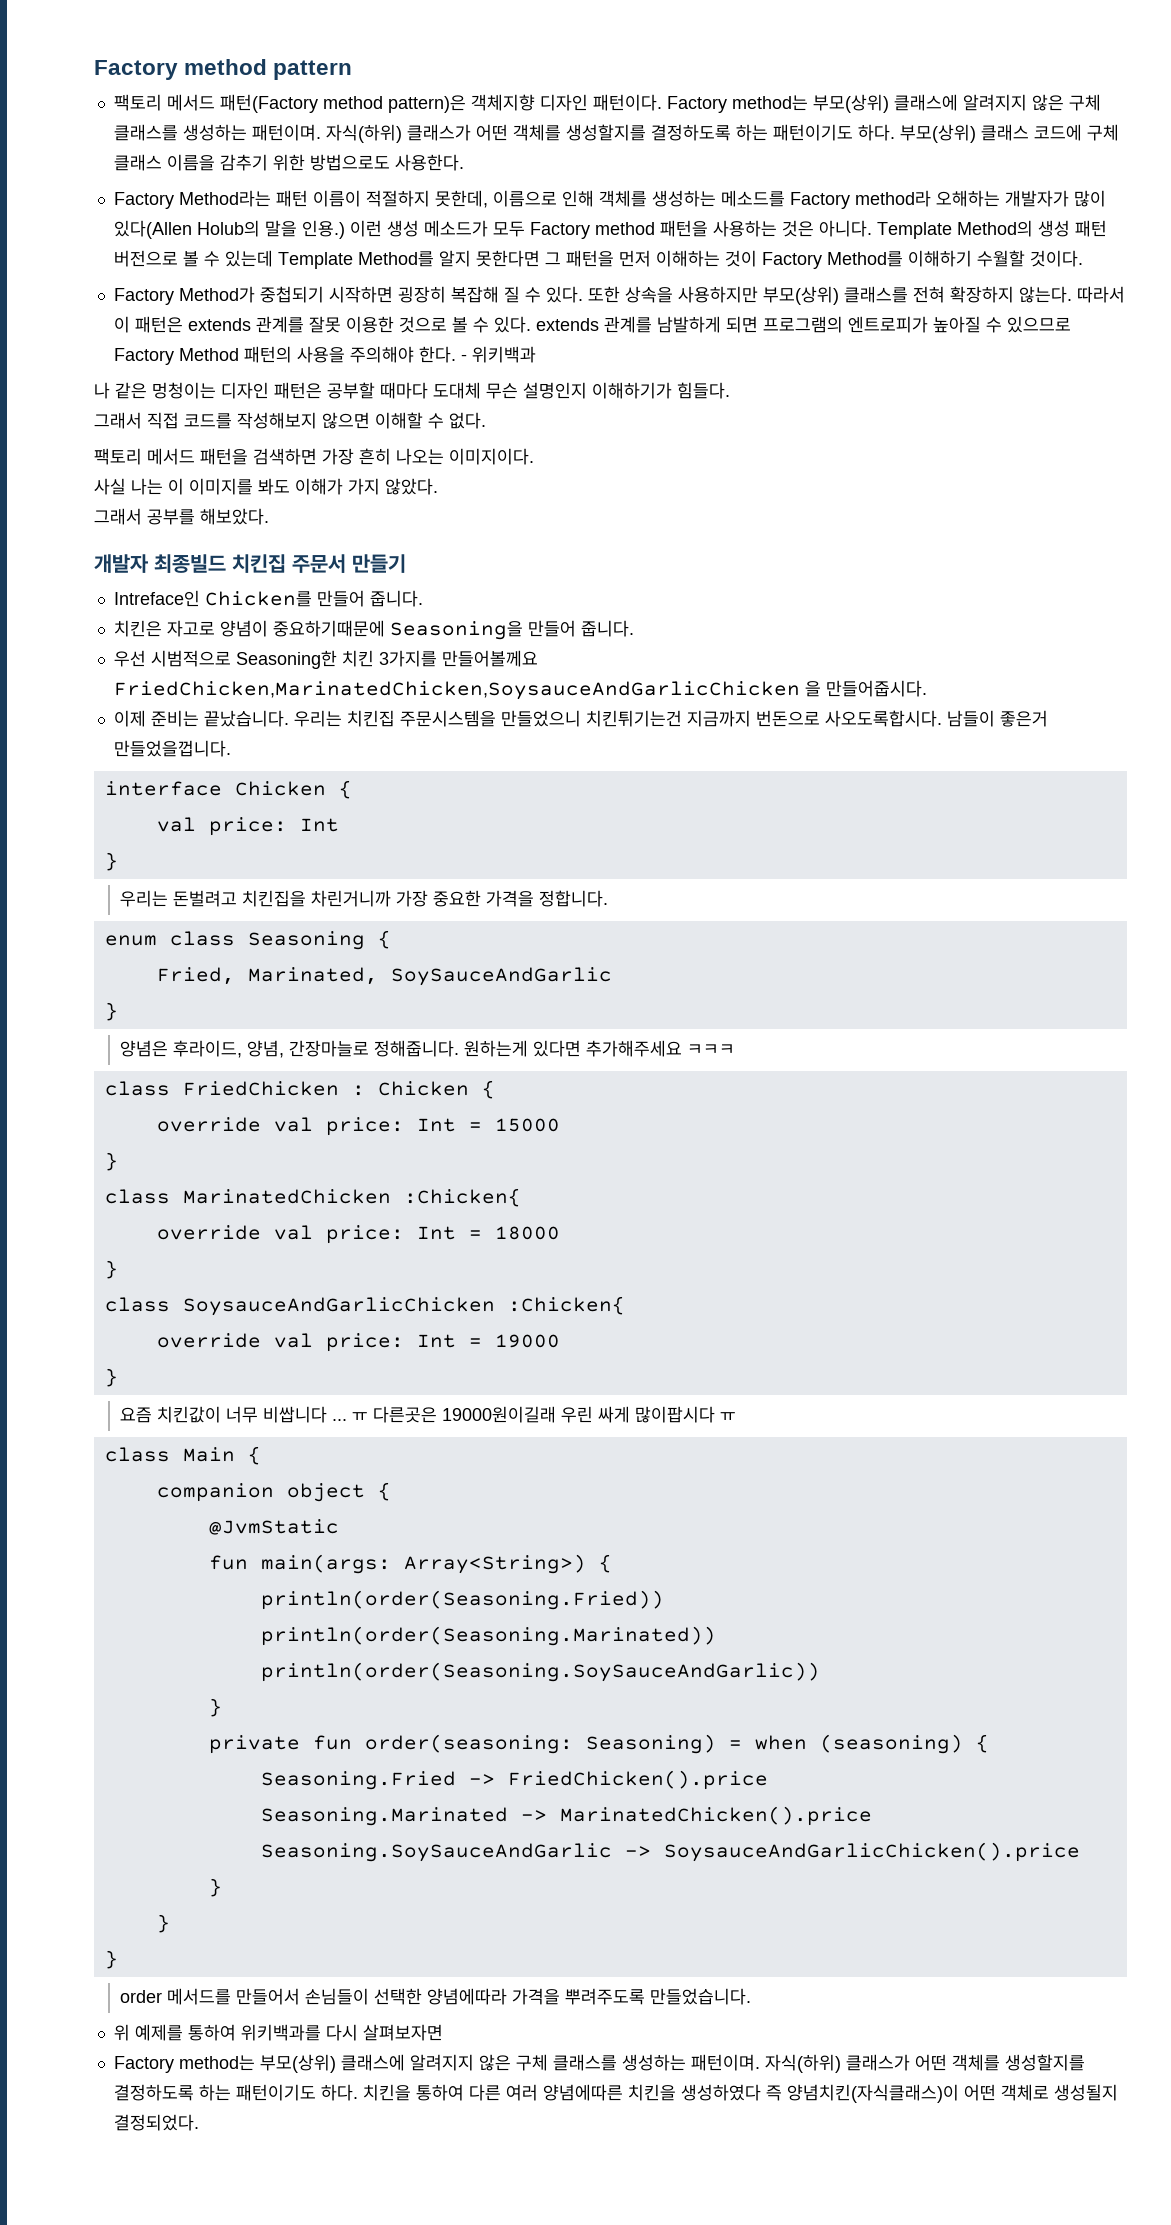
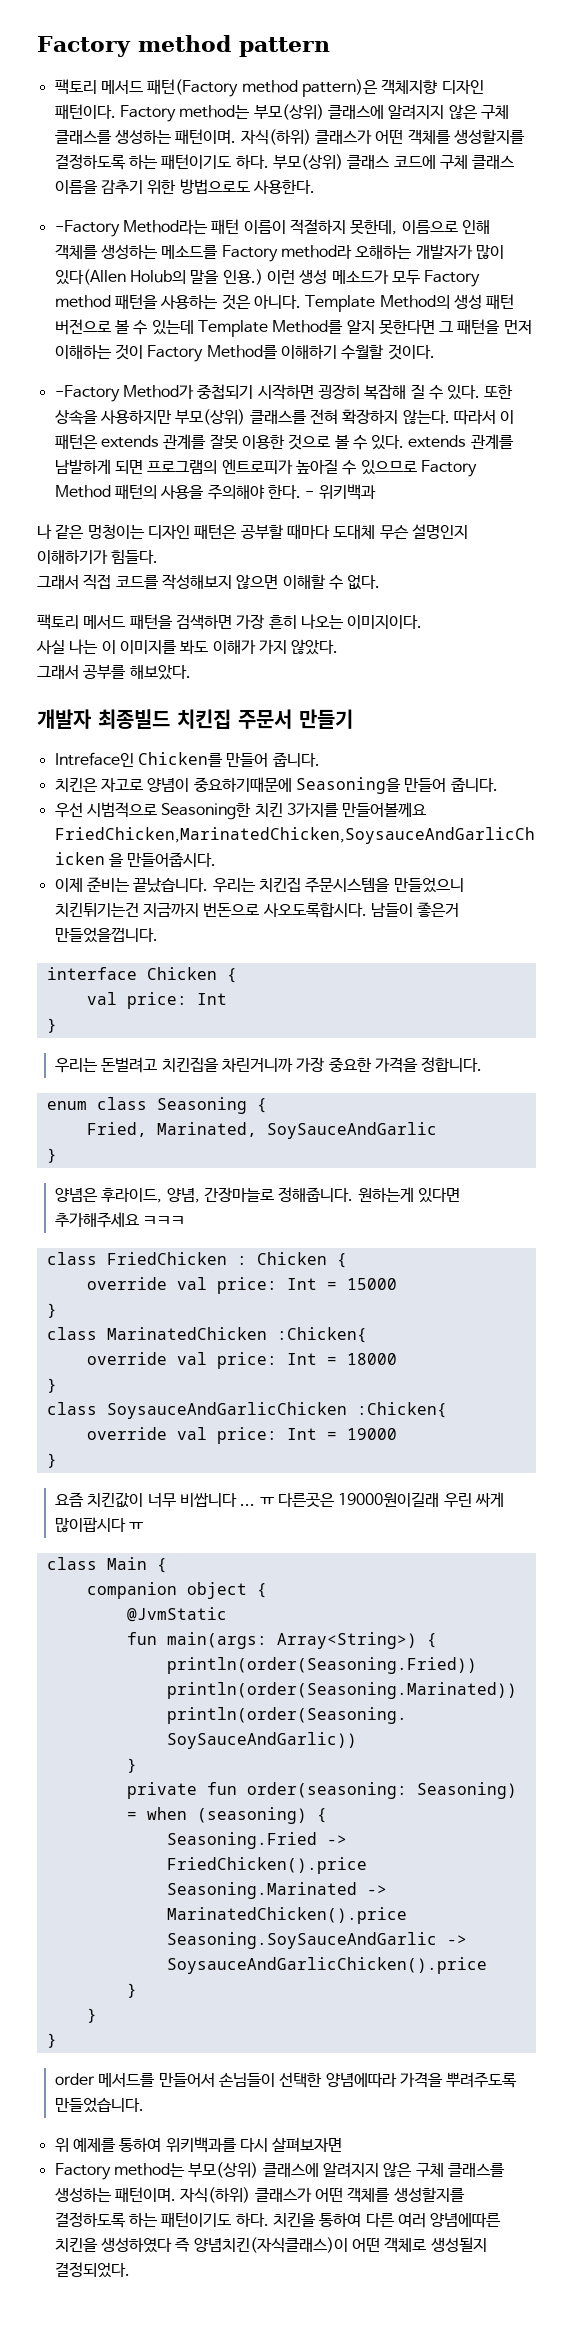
- Factory Method라는 패턴 이름이 적절하지 못한데, 이름으로 인해 객체를 생성하는 메소드를 Factory method라 오해하는 개발자가 많이 있다(Allen Holub의 말을 인용.)
+ -Factory Method라는 패턴 이름이 적절하지 못한데, 이름으로 인해 객체를 생성하는 메소드를 Factory method라 오해하는 개발자가 많이 있다(Allen Holub의 말을 인용.)
- Factory Method가 중첩되기 시작하면 굉장히 복잡해 질 수 있다.
+ -Factory Method가 중첩되기 시작하면 굉장히 복잡해 질 수 있다.

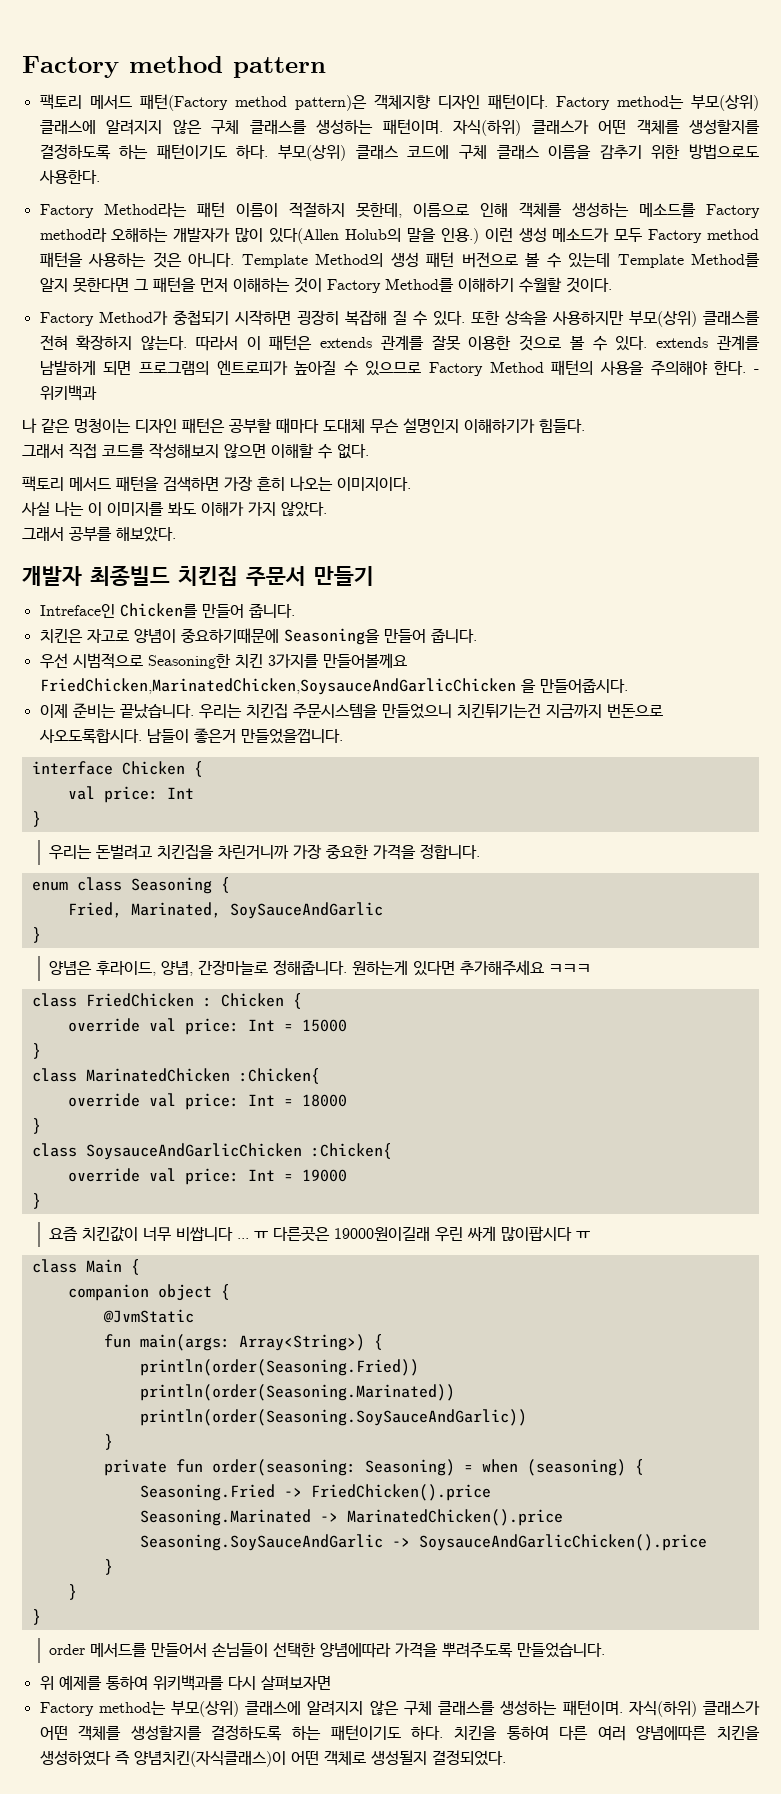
- -Factory Method라는 패턴 이름이 적절하지 못한데, 이름으로 인해 객체를 생성하는 메소드를 Factory method라 오해하는 개발자가 많이 있다(Allen Holub의 말을 인용.)
+ Factory Method라는 패턴 이름이 적절하지 못한데, 이름으로 인해 객체를 생성하는 메소드를 Factory method라 오해하는 개발자가 많이 있다(Allen Holub의 말을 인용.)
- -Factory Method가 중첩되기 시작하면 굉장히 복잡해 질 수 있다.
+ Factory Method가 중첩되기 시작하면 굉장히 복잡해 질 수 있다.

